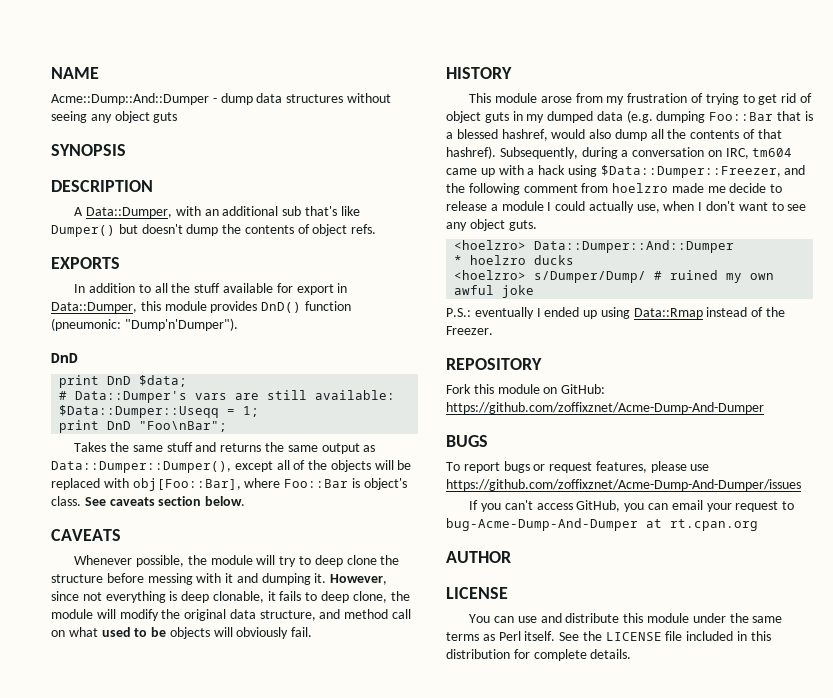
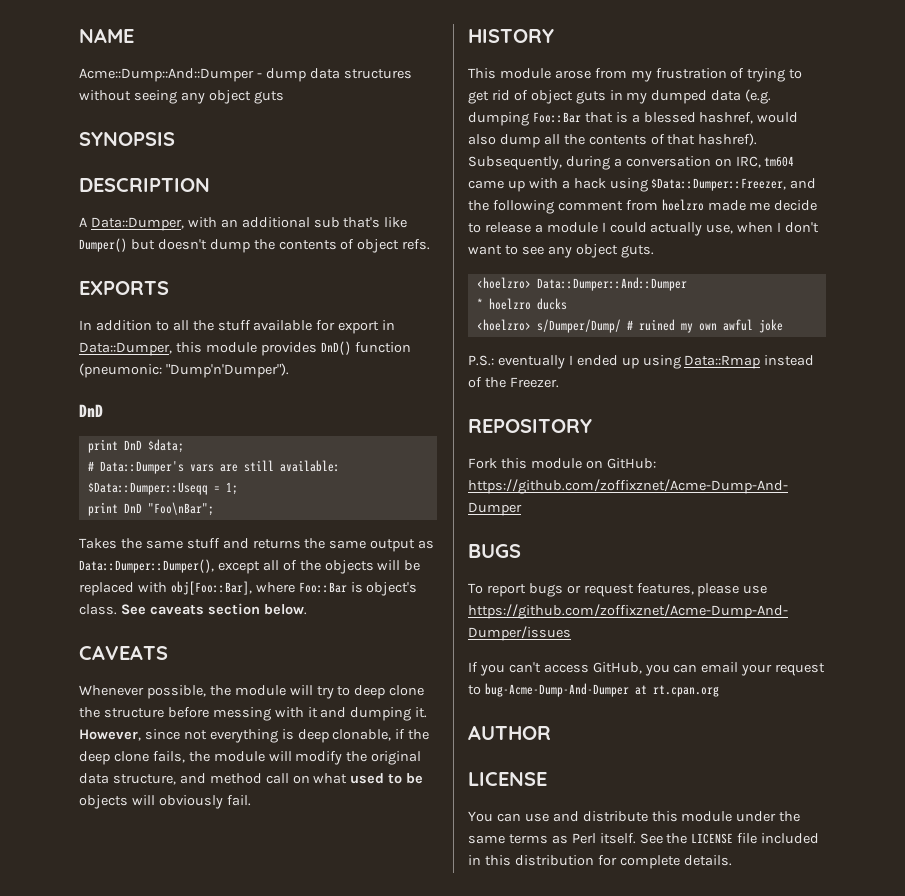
- However, since not everything is deep clonable, it fails to deep clone, the module will modify the original data structure, and method call on what used to be objects will obviously fail.
+ However, since not everything is deep clonable, if the deep clone fails, the module will modify the original data structure, and method call on what used to be objects will obviously fail.

